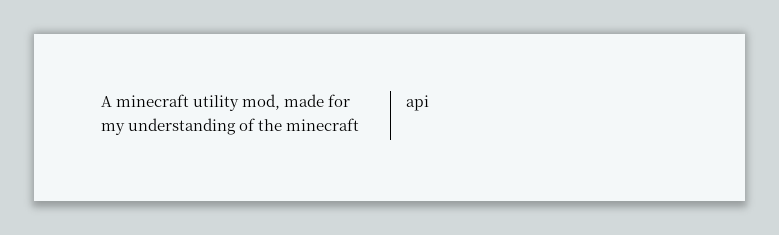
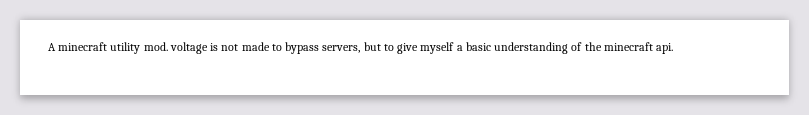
- A minecraft utility mod, made for my understanding of the minecraft api
+ A minecraft utility mod. voltage is not made to bypass servers, but to give myself a basic understanding of the minecraft api.

